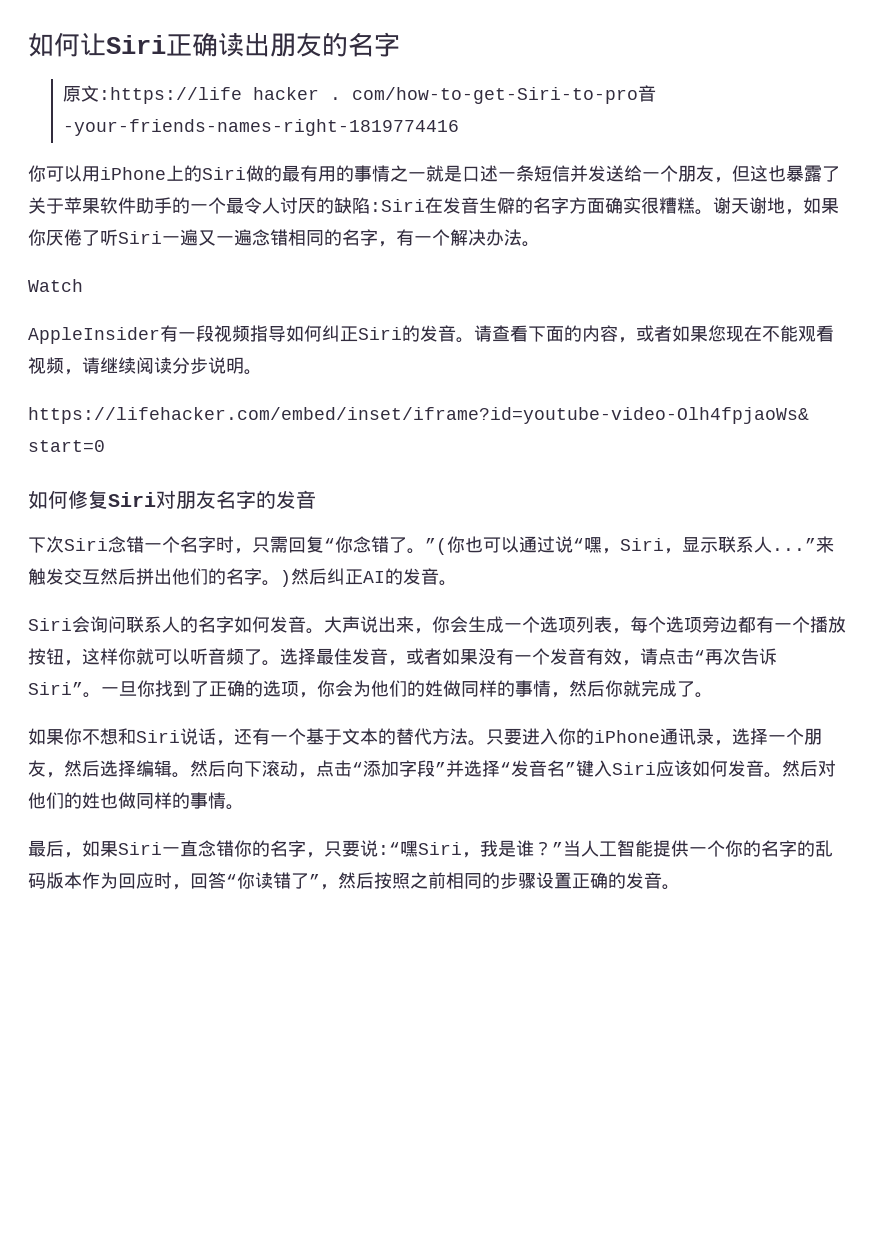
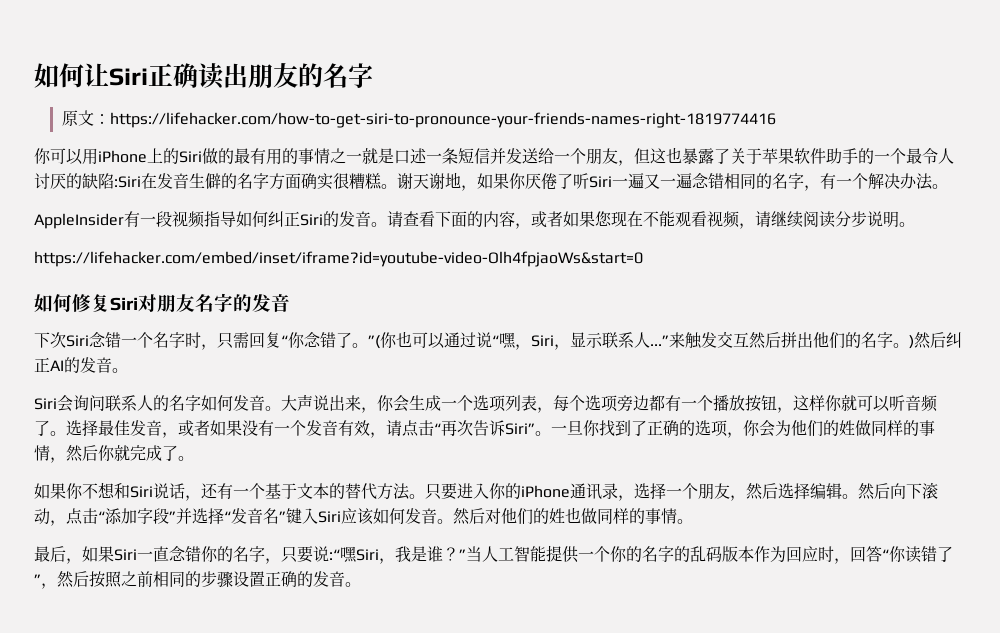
- 原文:https://life hacker . com/how-to-get-Siri-to-pro音-your-friends-names-right-1819774416
+ 原文：https://lifehacker.com/how-to-get-siri-to-pronounce-your-friends-names-right-1819774416
- Watch

